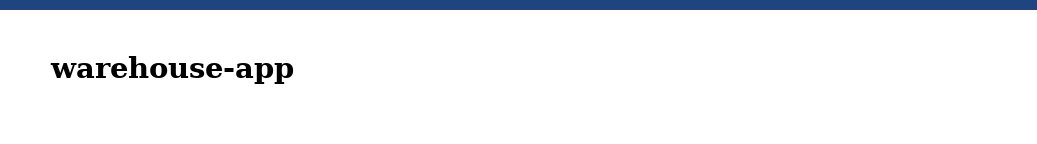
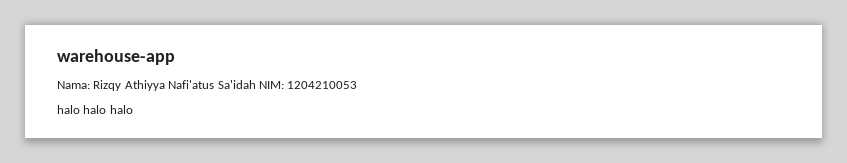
+ Nama: Rizqy Athiyya Nafi'atus Sa'idah NIM: 1204210053
+ halo halo halo

